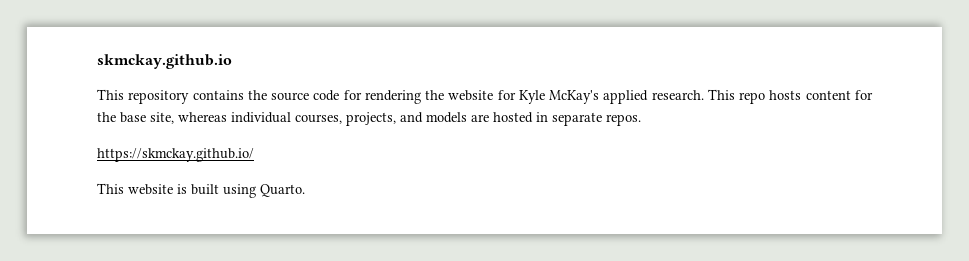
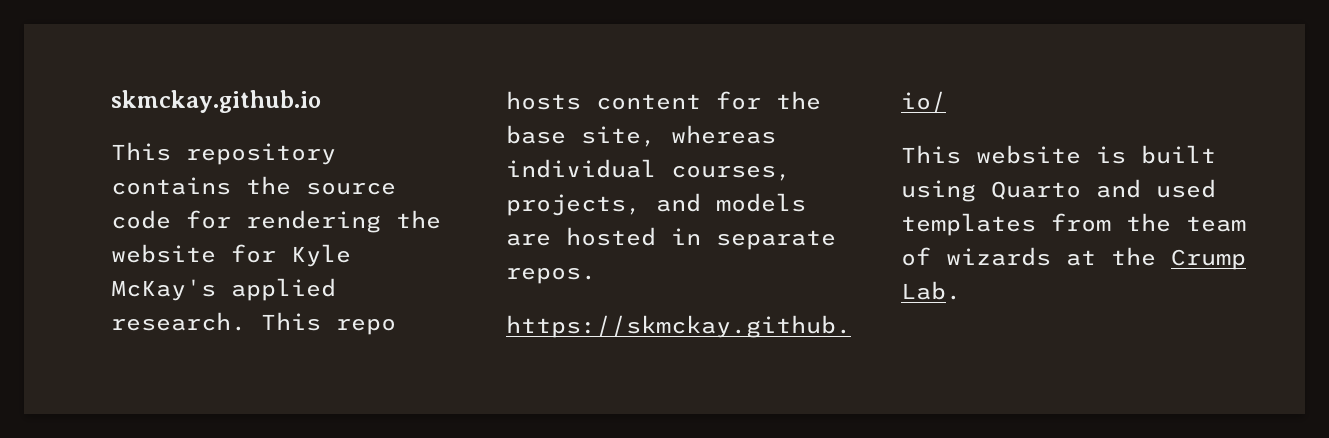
- This website is built using Quarto.
+ This website is built using Quarto and used templates from the team of wizards at the Crump Lab.

